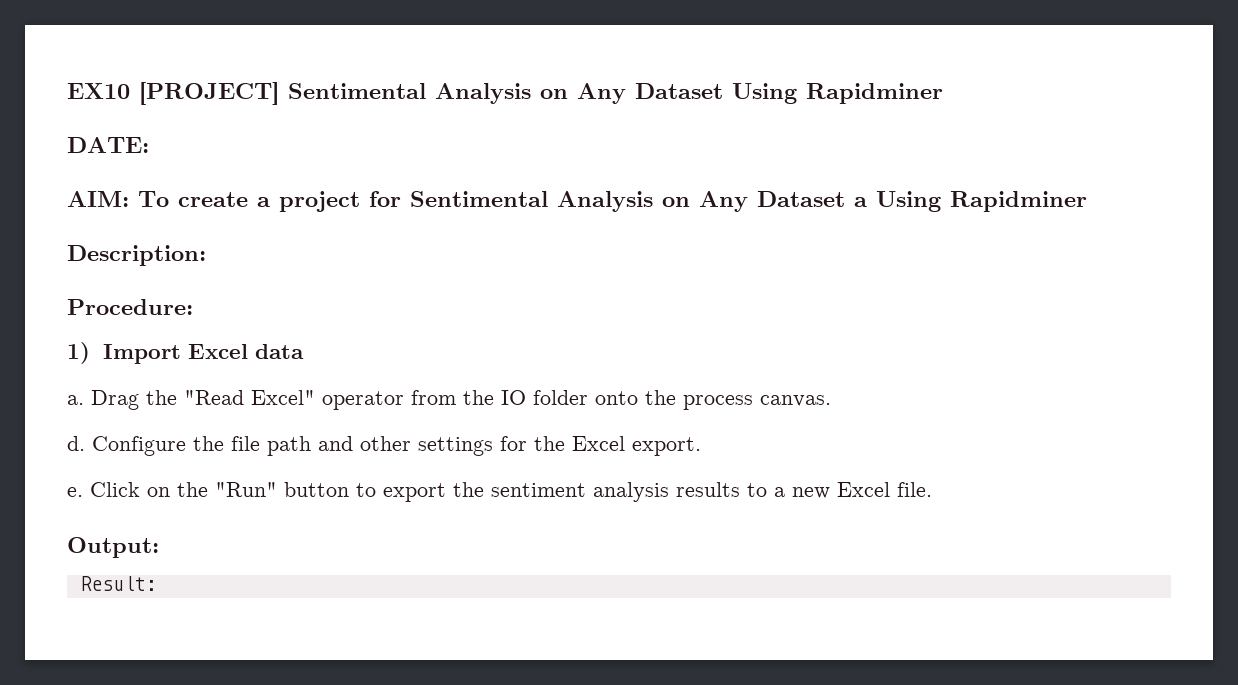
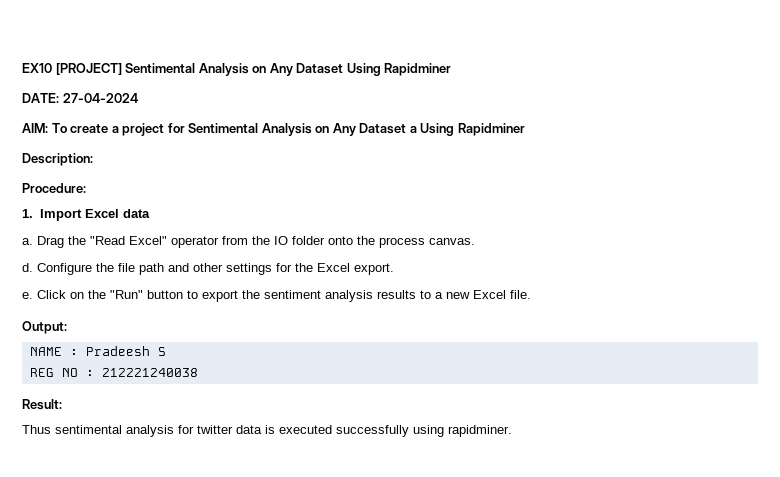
- DATE:
+ DATE: 27-04-2024
- 1) Import Excel data
+ 1. Import Excel data
+ NAME : Pradeesh S
+ REG NO : 212221240038
  Result:
+ Thus sentimental analysis for twitter data is executed successfully using rapidminer.

